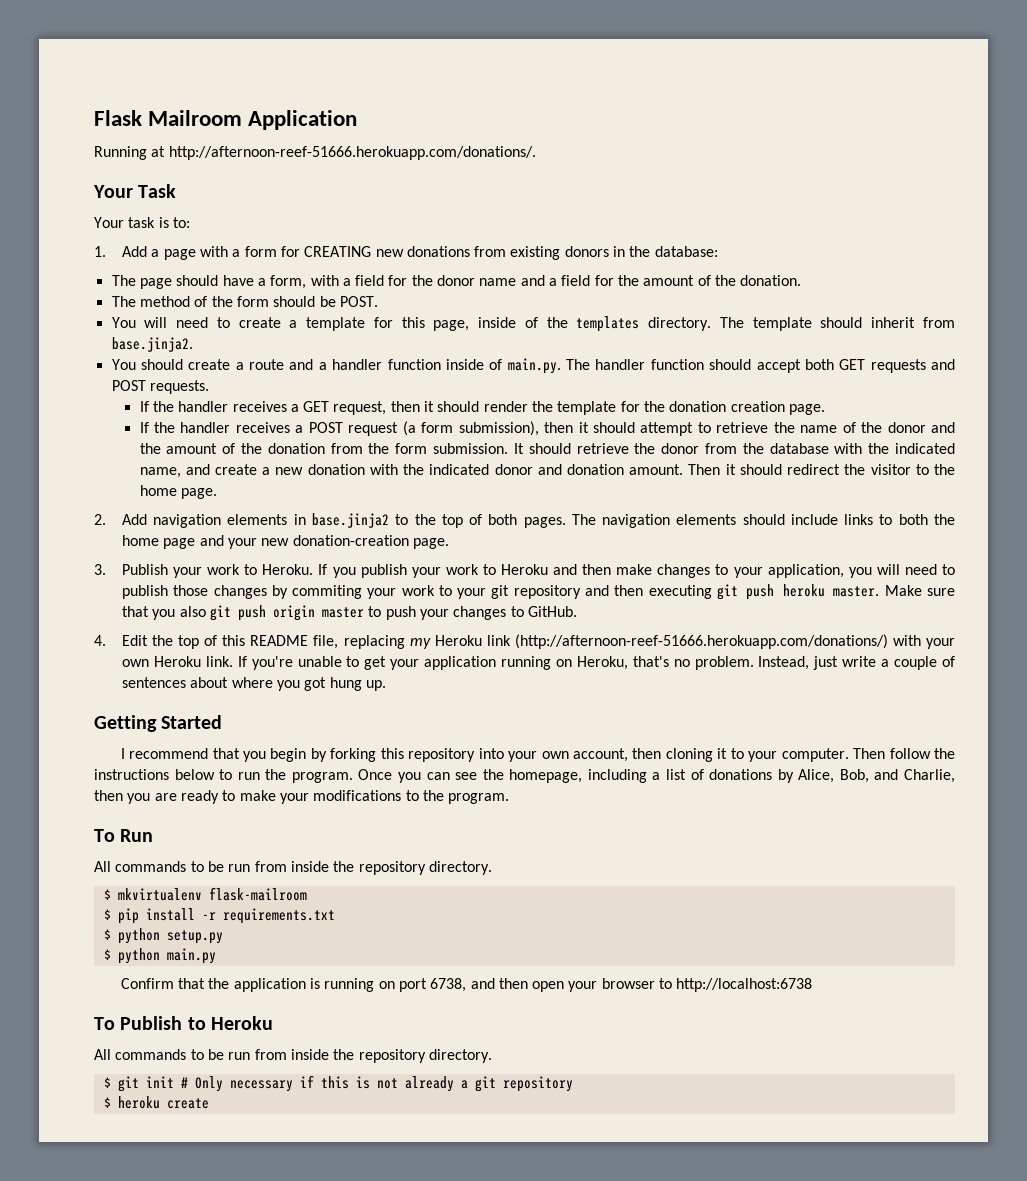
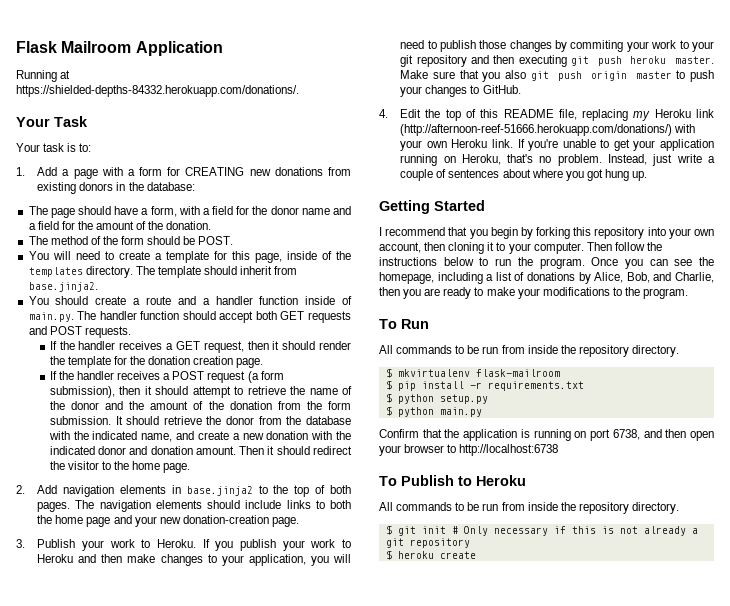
- Running at http://afternoon-reef-51666.herokuapp.com/donations/.
+ Running at https://shielded-depths-84332.herokuapp.com/donations/.

